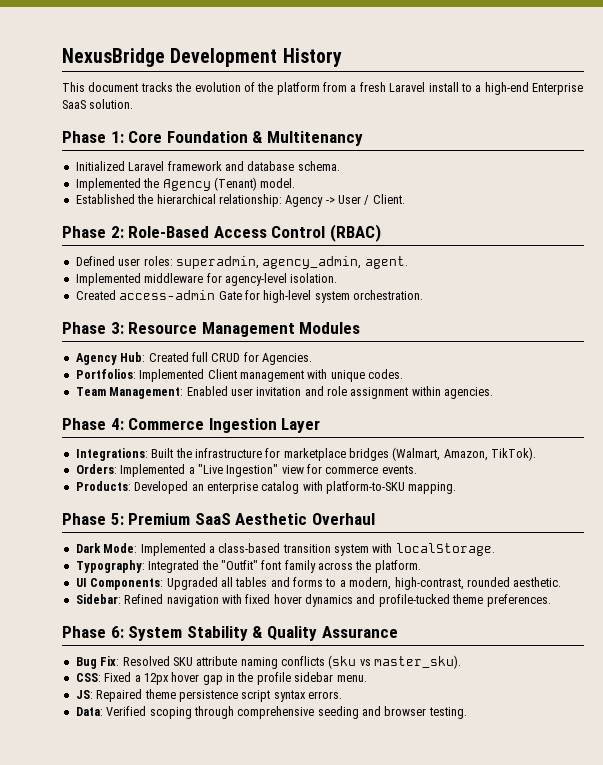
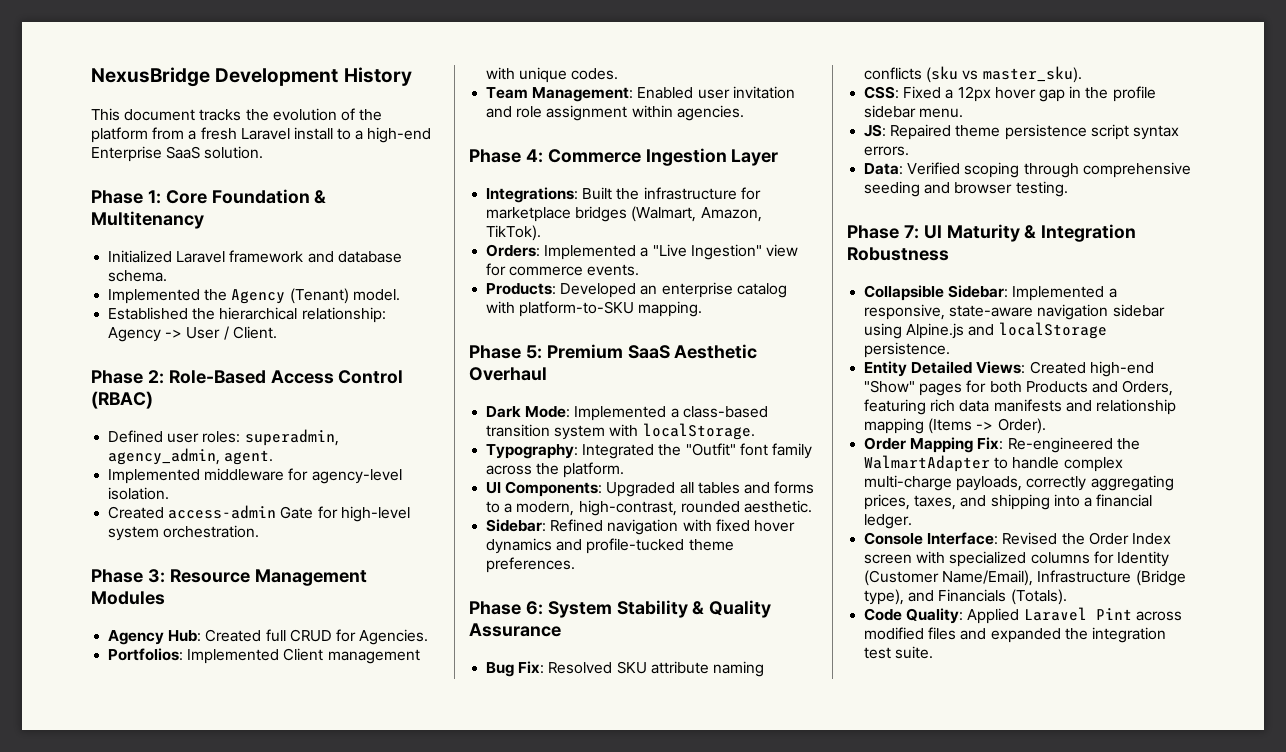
+ Phase 7: UI Maturity & Integration Robustness
+ Collapsible Sidebar: Implemented a responsive, state-aware navigation sidebar using Alpine.js and localStorage persistence.
+ Entity Detailed Views: Created high-end "Show" pages for both Products and Orders, featuring rich data manifests and relationship mapping (Items -> Order).
+ Order Mapping Fix: Re-engineered the WalmartAdapter to handle complex multi-charge payloads, correctly aggregating prices, taxes, and shipping into a financial ledger.
+ Console Interface: Revised the Order Index screen with specialized columns for Identity (Customer Name/Email), Infrastructure (Bridge type), and Financials (Totals).
+ Code Quality: Applied Laravel Pint across modified files and expanded the integration test suite.

